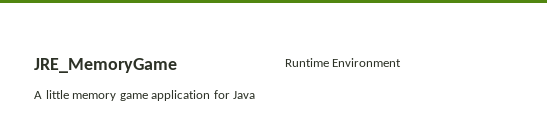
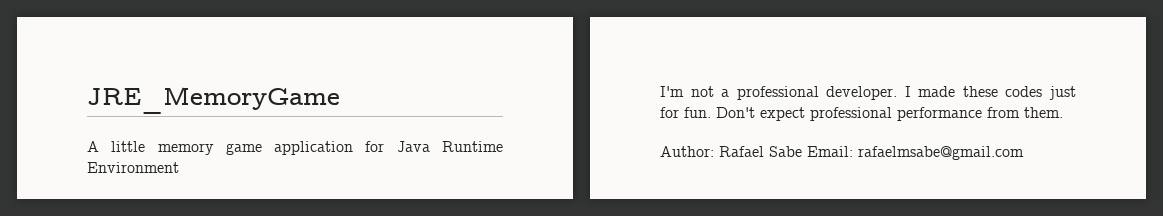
+ I'm not a professional developer. I made these codes just for fun. Don't expect professional performance from them.
+ Author: Rafael Sabe Email: rafaelmsabe@gmail.com

